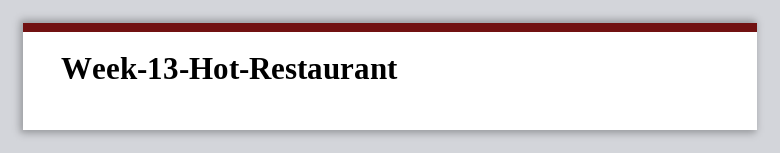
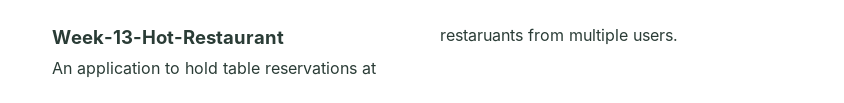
+ An application to hold table reservations at restaruants from multiple users.

